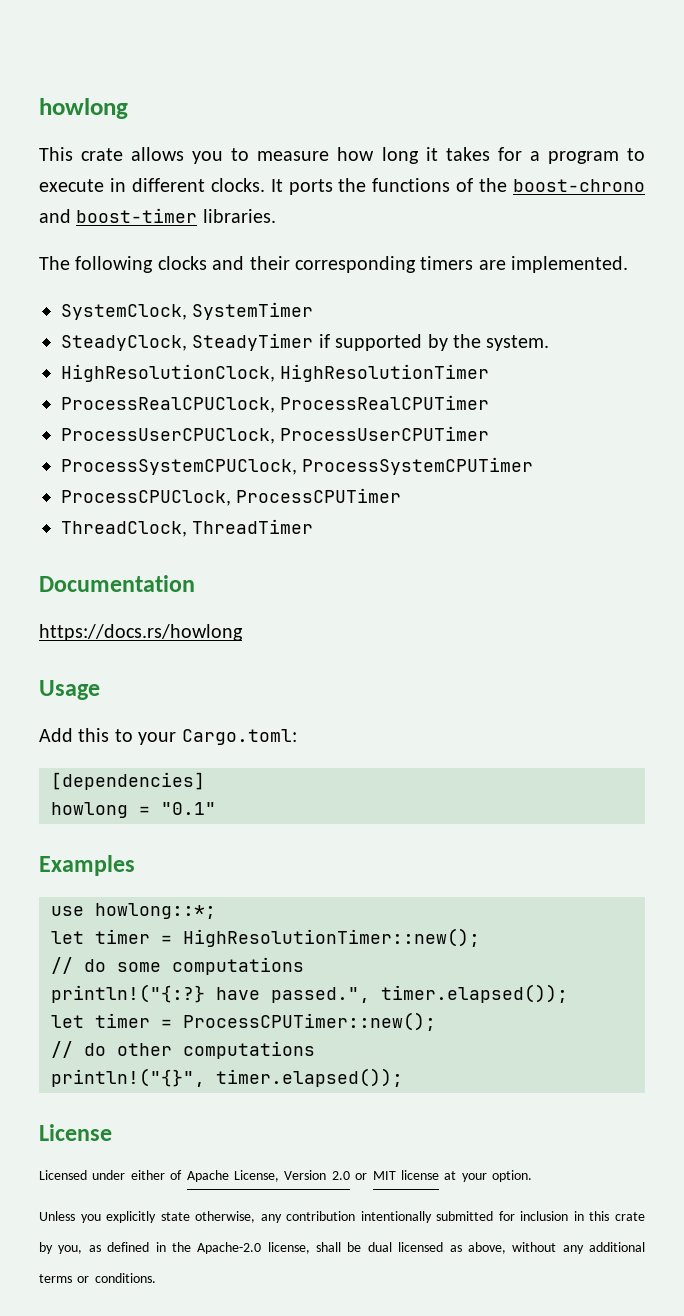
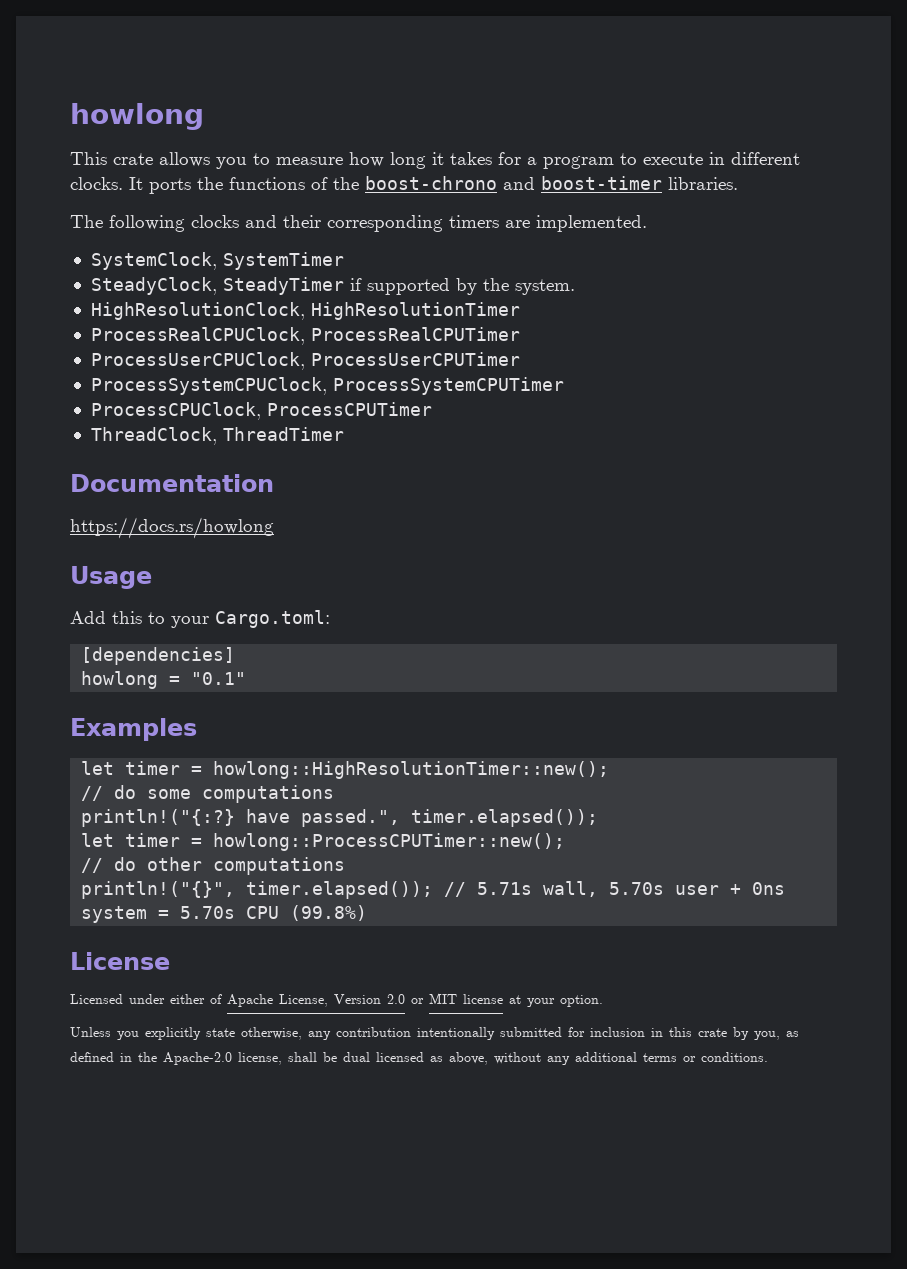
- use howlong::*;
- let timer = HighResolutionTimer::new();
+ let timer = howlong::HighResolutionTimer::new();
- let timer = ProcessCPUTimer::new();
+ let timer = howlong::ProcessCPUTimer::new();
- println!("{}", timer.elapsed());
+ println!("{}", timer.elapsed()); // 5.71s wall, 5.70s user + 0ns system = 5.70s CPU (99.8%)

